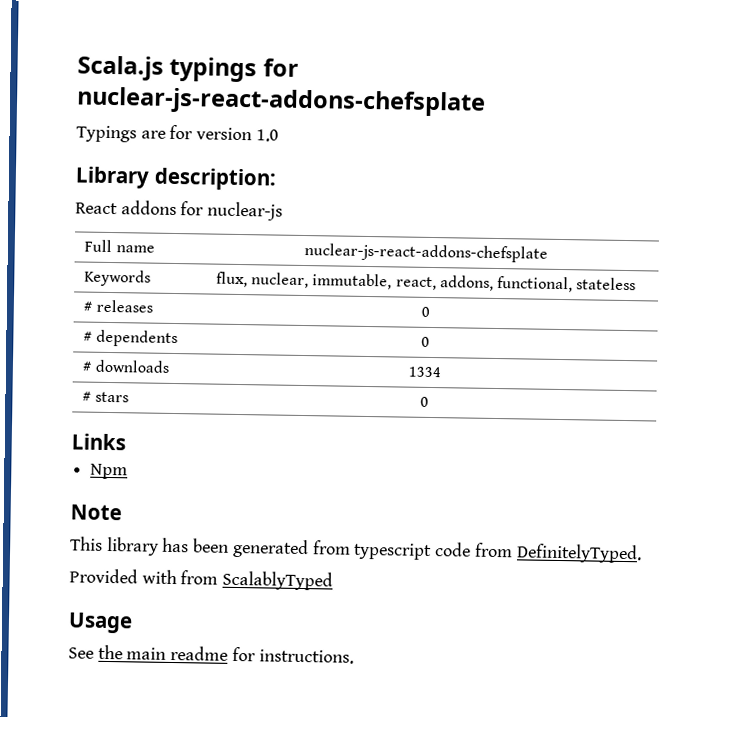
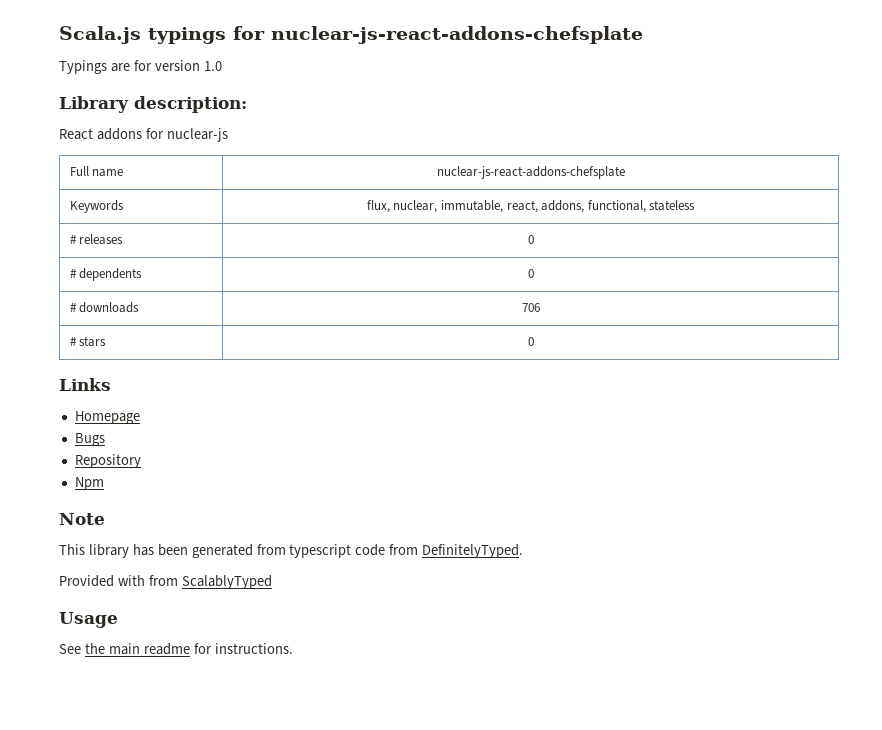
- # downloads | 1334
+ # downloads | 706
+ Homepage
+ Bugs
+ Repository

